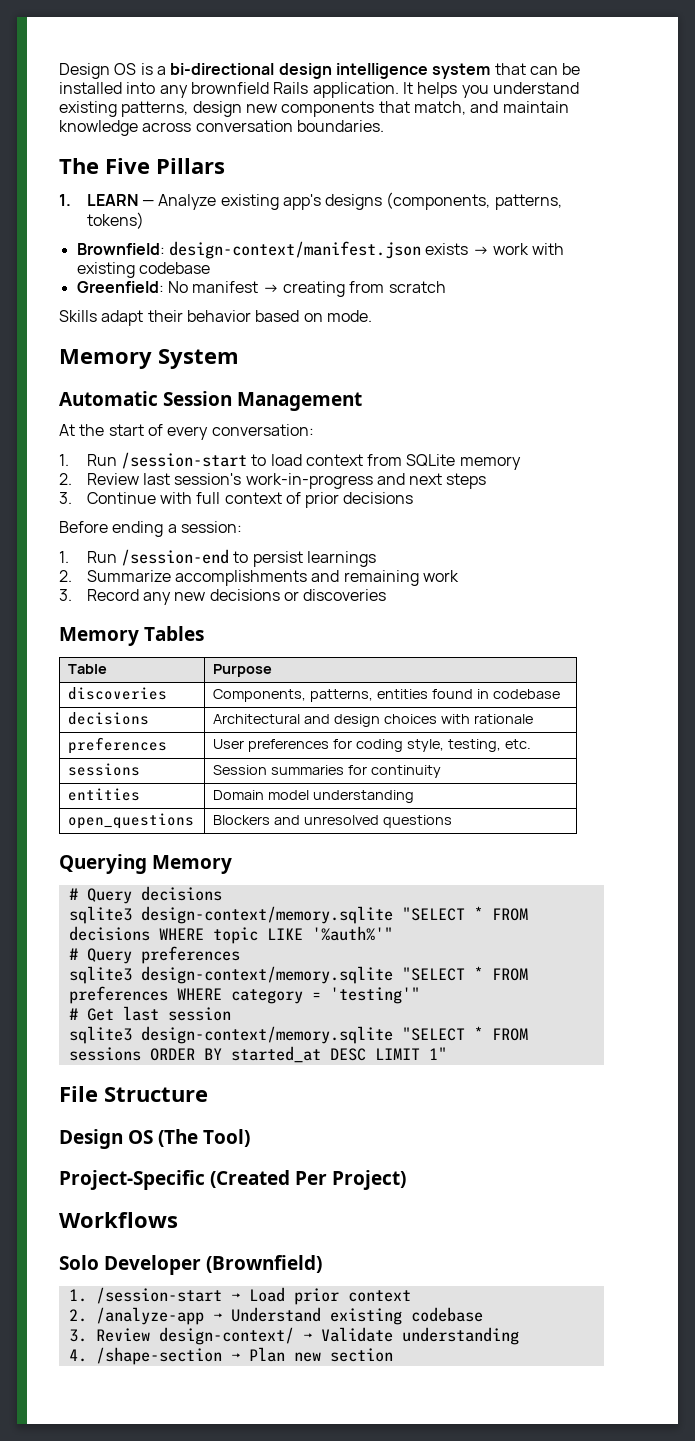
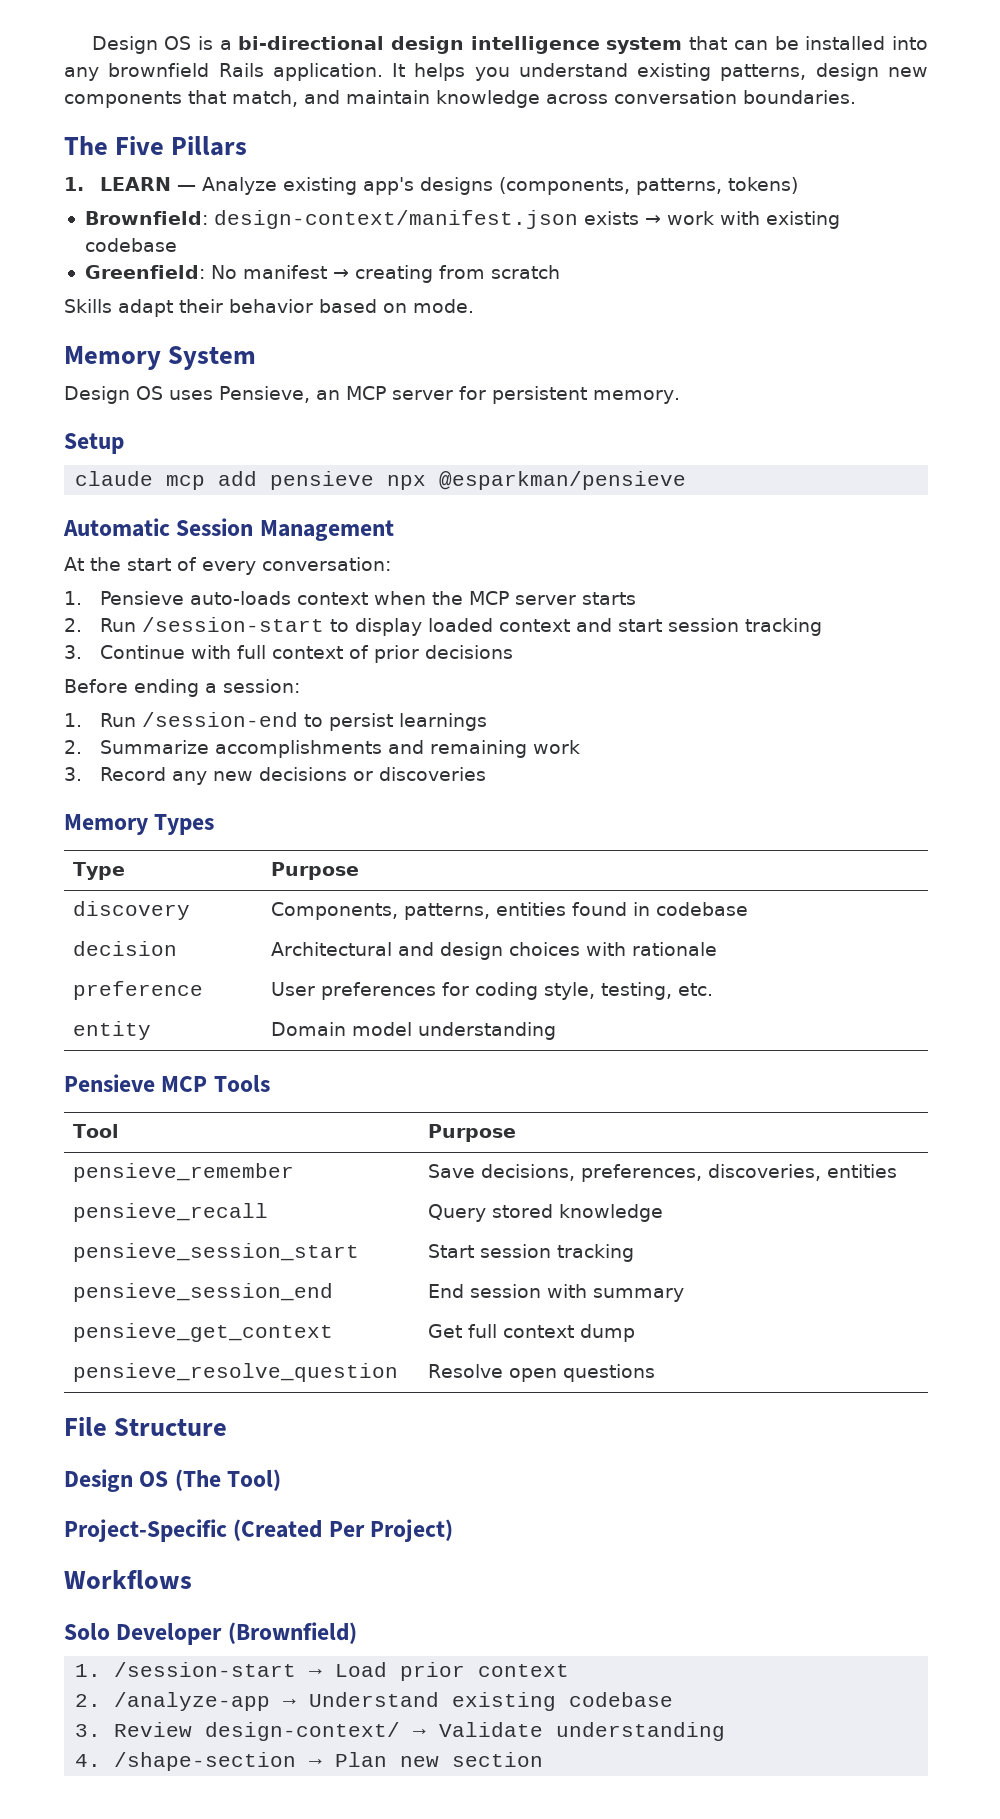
+ Design OS uses Pensieve, an MCP server for persistent memory.
+ Setup
+ claude mcp add pensieve npx @esparkman/pensieve
- 1. Run /session-start to load context from SQLite memory
- 2. Review last session's work-in-progress and next steps
+ 1. Pensieve auto-loads context when the MCP server starts
+ 2. Run /session-start to display loaded context and start session tracking
- Memory Tables
- Table | Purpose
- discoveries | Components, patterns, entities found in codebase
+ Memory Types
+ Type | Purpose
+ discovery | Components, patterns, entities found in codebase
- decisions | Architectural and design choices with rationale
+ decision | Architectural and design choices with rationale
- preferences | User preferences for coding style, testing, etc.
+ preference | User preferences for coding style, testing, etc.
- sessions | Session summaries for continuity
- entities | Domain model understanding
- open_questions | Blockers and unresolved questions
- Querying Memory
- # Query decisions
- sqlite3 design-context/memory.sqlite "SELECT * FROM decisions WHERE topic LIKE '%auth%'"
- # Query preferences
- sqlite3 design-context/memory.sqlite "SELECT * FROM preferences WHERE category = 'testing'"
- # Get last session
- sqlite3 design-context/memory.sqlite "SELECT * FROM sessions ORDER BY started_at DESC LIMIT 1"
+ entity | Domain model understanding
+ Pensieve MCP Tools
+ Tool | Purpose
+ pensieve_remember | Save decisions, preferences, discoveries, entities
+ pensieve_recall | Query stored knowledge
+ pensieve_session_start | Start session tracking
+ pensieve_session_end | End session with summary
+ pensieve_get_context | Get full context dump
+ pensieve_resolve_question | Resolve open questions

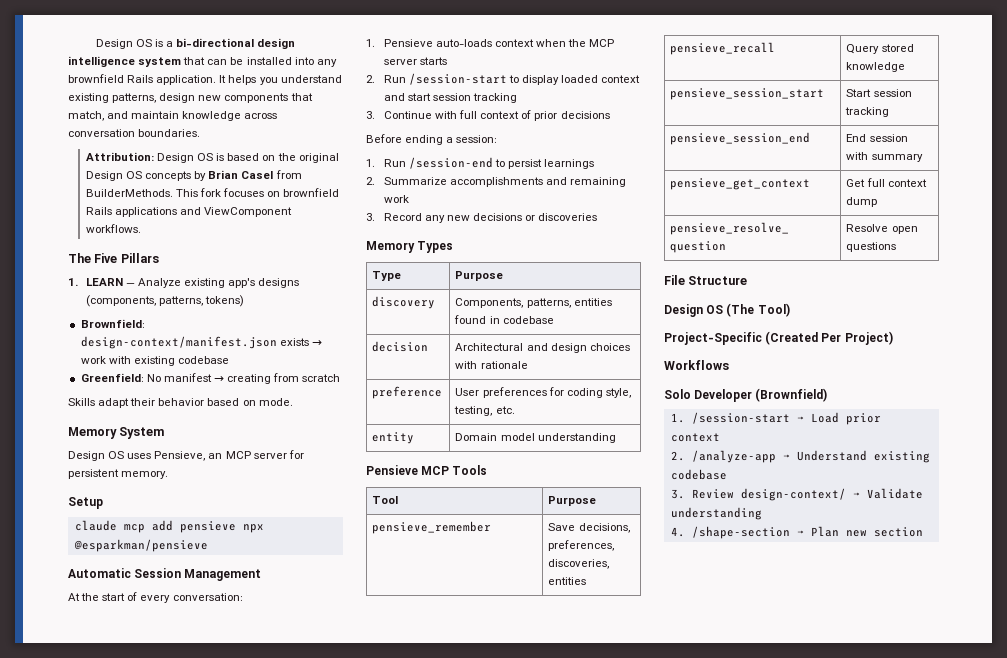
+ Attribution: Design OS is based on the original Design OS concepts by Brian Casel from BuilderMethods. This fork focuses on brownfield Rails applications and ViewComponent workflows.

